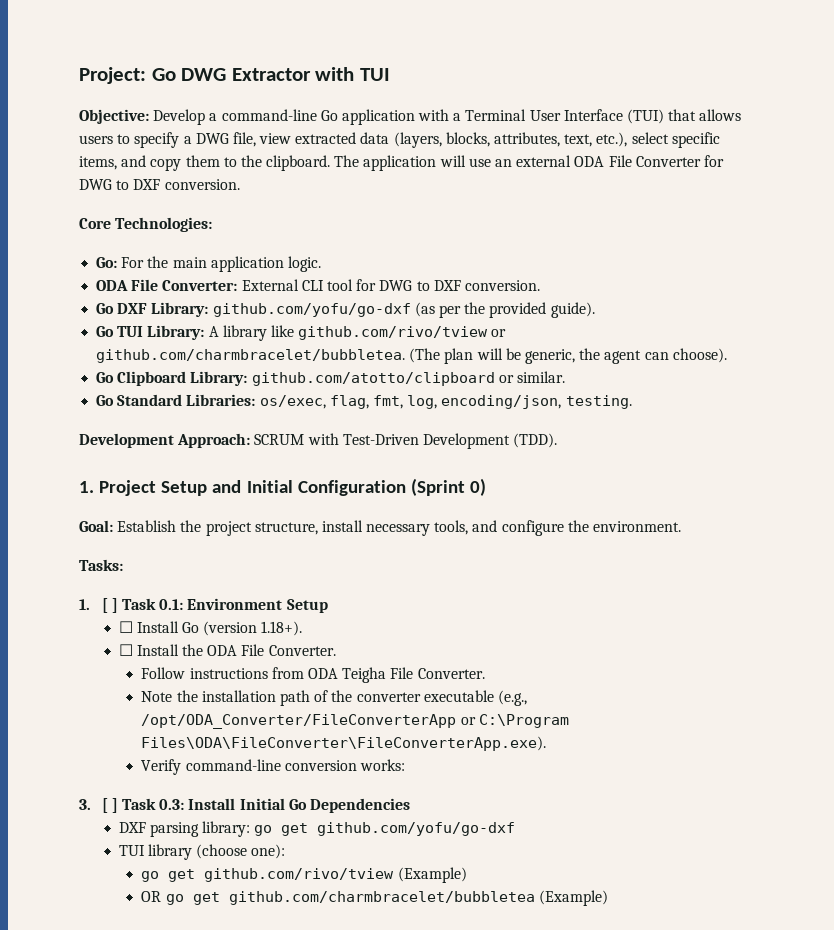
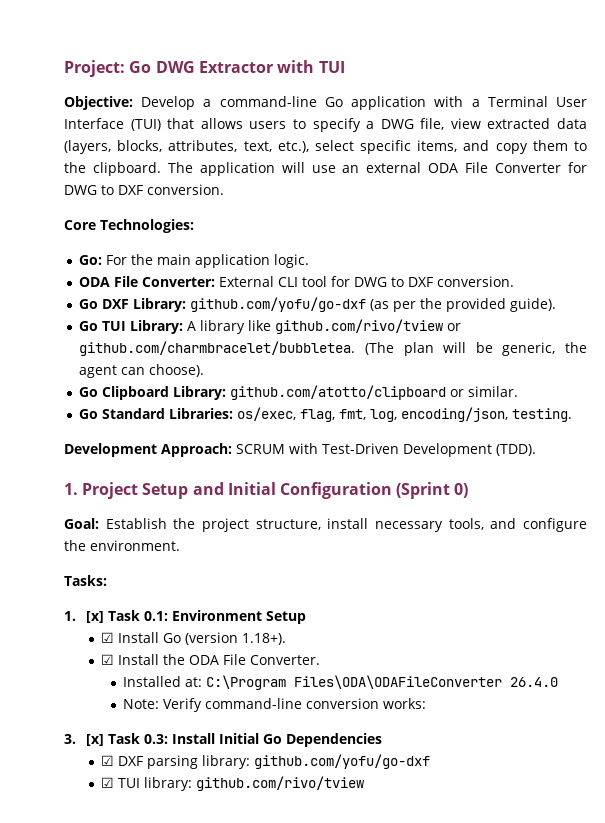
- 1. [ ] Task 0.1: Environment Setup
+ 1. [x] Task 0.1: Environment Setup
- ☐ Install Go (version 1.18+).
+ ☑ Install Go (version 1.18+).
- ☐ Install the ODA File Converter.
+ ☑ Install the ODA File Converter.
- Follow instructions from ODA Teigha File Converter.
- Note the installation path of the converter executable (e.g., /opt/ODA_Converter/FileConverterApp or C:\Program Files\ODA\FileConverter\FileConverterApp.exe).
- Verify command-line conversion works:
+ Installed at: C:\Program Files\ODA\ODAFileConverter 26.4.0
+ Note: Verify command-line conversion works:
- 3. [ ] Task 0.3: Install Initial Go Dependencies
+ 3. [x] Task 0.3: Install Initial Go Dependencies
- DXF parsing library: go get github.com/yofu/go-dxf
+ ☑ DXF parsing library: github.com/yofu/go-dxf
- TUI library (choose one):
- go get github.com/rivo/tview (Example)
- OR go get github.com/charmbracelet/bubbletea (Example)
+ ☑ TUI library: github.com/rivo/tview

